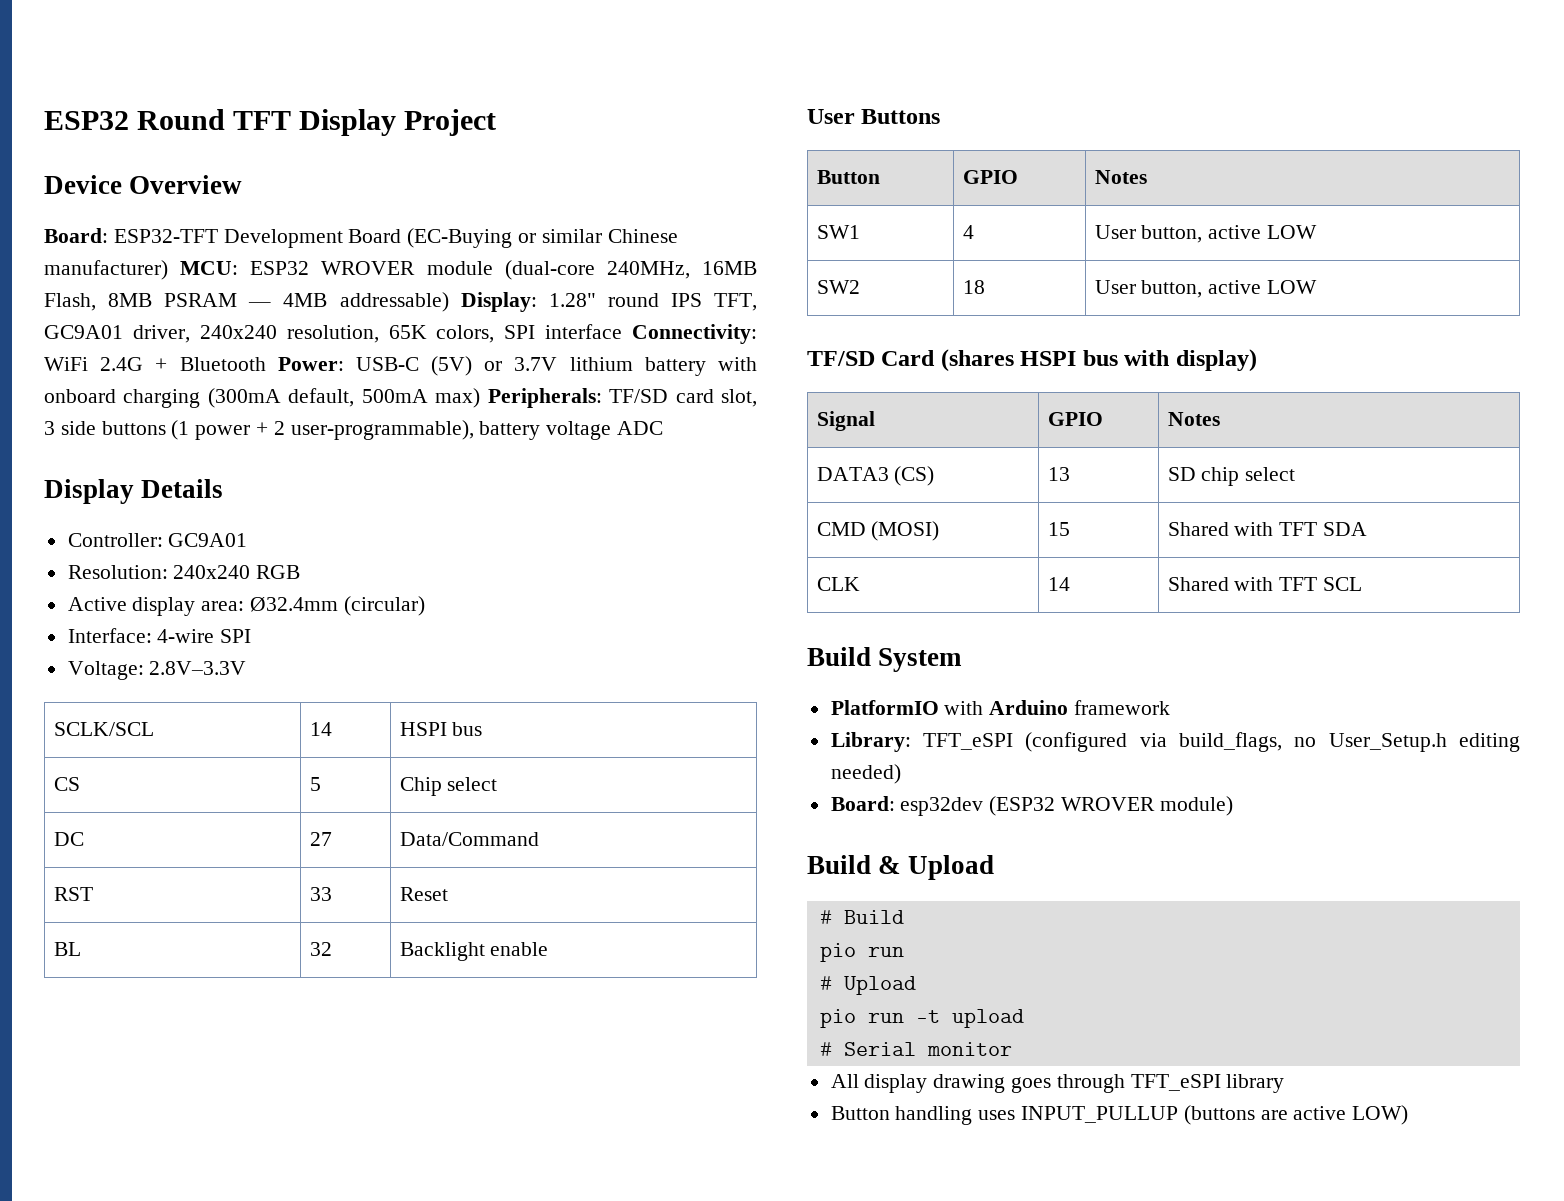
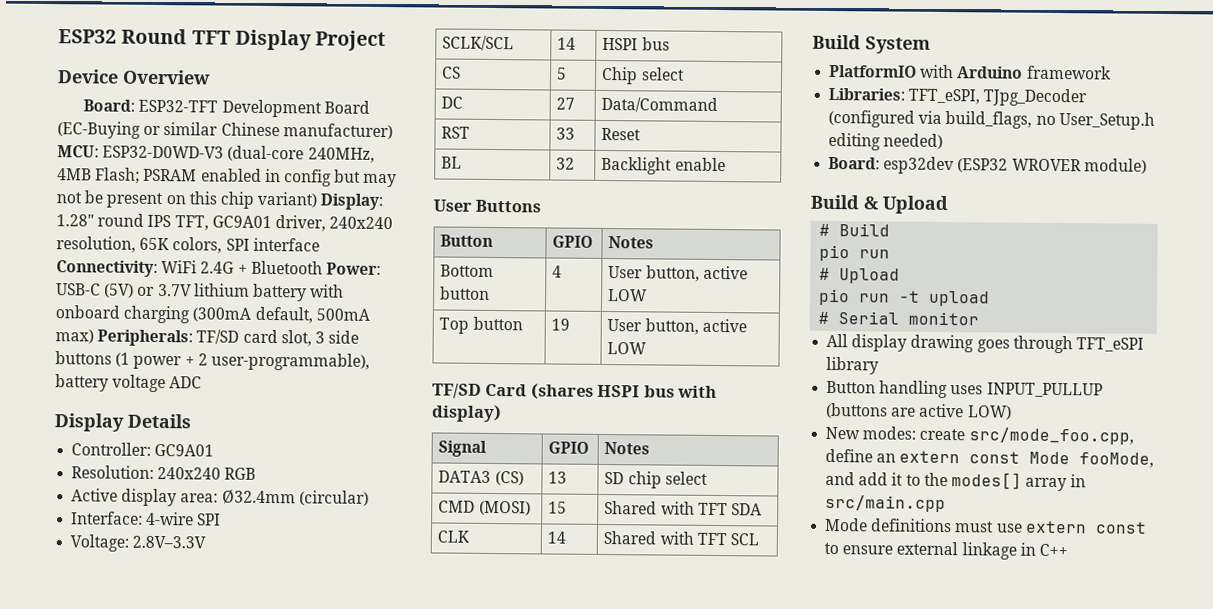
- Board: ESP32-TFT Development Board (EC-Buying or similar Chinese manufacturer) MCU: ESP32 WROVER module (dual-core 240MHz, 16MB Flash, 8MB PSRAM — 4MB addressable) Display: 1.28" round IPS TFT, GC9A01 driver, 240x240 resolution, 65K colors, SPI interface Connectivity: WiFi 2.4G + Bluetooth Power: USB-C (5V) or 3.7V lithium battery with onboard charging (300mA default, 500mA max) Peripherals: TF/SD card slot, 3 side buttons (1 power + 2 user-programmable), battery voltage ADC
+ Board: ESP32-TFT Development Board (EC-Buying or similar Chinese manufacturer) MCU: ESP32-D0WD-V3 (dual-core 240MHz, 4MB Flash; PSRAM enabled in config but may not be present on this chip variant) Display: 1.28" round IPS TFT, GC9A01 driver, 240x240 resolution, 65K colors, SPI interface Connectivity: WiFi 2.4G + Bluetooth Power: USB-C (5V) or 3.7V lithium battery with onboard charging (300mA default, 500mA max) Peripherals: TF/SD card slot, 3 side buttons (1 power + 2 user-programmable), battery voltage ADC
- SW1 | 4 | User button, active LOW
+ Bottom button | 4 | User button, active LOW
- SW2 | 18 | User button, active LOW
+ Top button | 19 | User button, active LOW
- Library: TFT_eSPI (configured via build_flags, no User_Setup.h editing needed)
+ Libraries: TFT_eSPI, TJpg_Decoder (configured via build_flags, no User_Setup.h editing needed)
+ New modes: create src/mode_foo.cpp, define an extern const Mode fooMode, and add it to the modes[] array in src/main.cpp
+ Mode definitions must use extern const to ensure external linkage in C++

